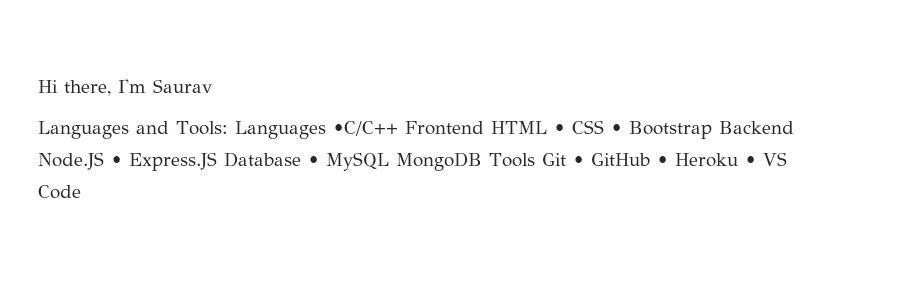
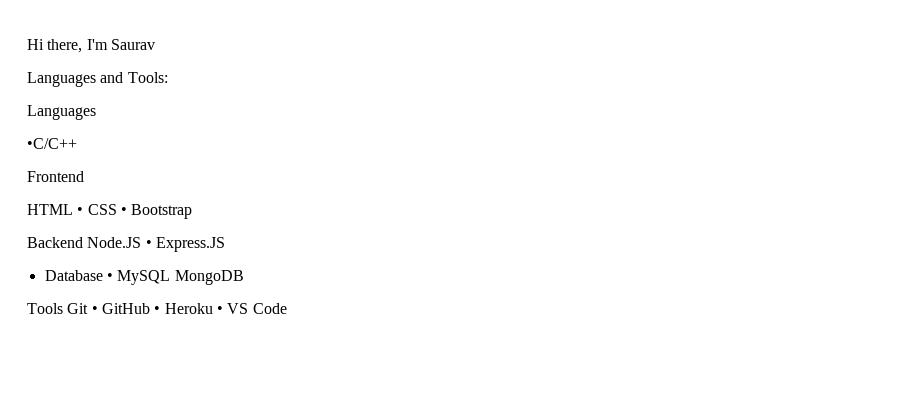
- Languages and Tools: Languages •C/C++ Frontend HTML • CSS • Bootstrap Backend Node.JS • Express.JS Database • MySQL MongoDB Tools Git • GitHub • Heroku • VS Code
+ Languages and Tools:
+ Languages
+ •C/C++
+ Frontend
+ HTML • CSS • Bootstrap
+ Backend Node.JS • Express.JS
+ Database • MySQL MongoDB
+ Tools Git • GitHub • Heroku • VS Code

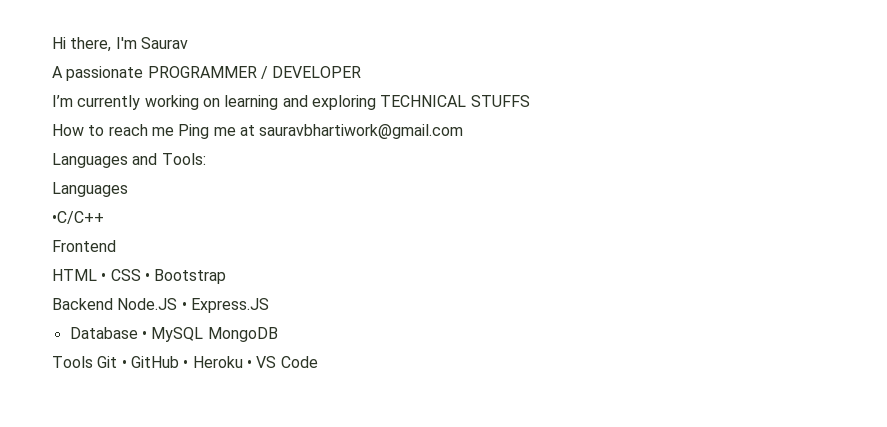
+ A passionate PROGRAMMER / DEVELOPER
+ I’m currently working on learning and exploring TECHNICAL STUFFS
+ How to reach me Ping me at sauravbhartiwork@gmail.com

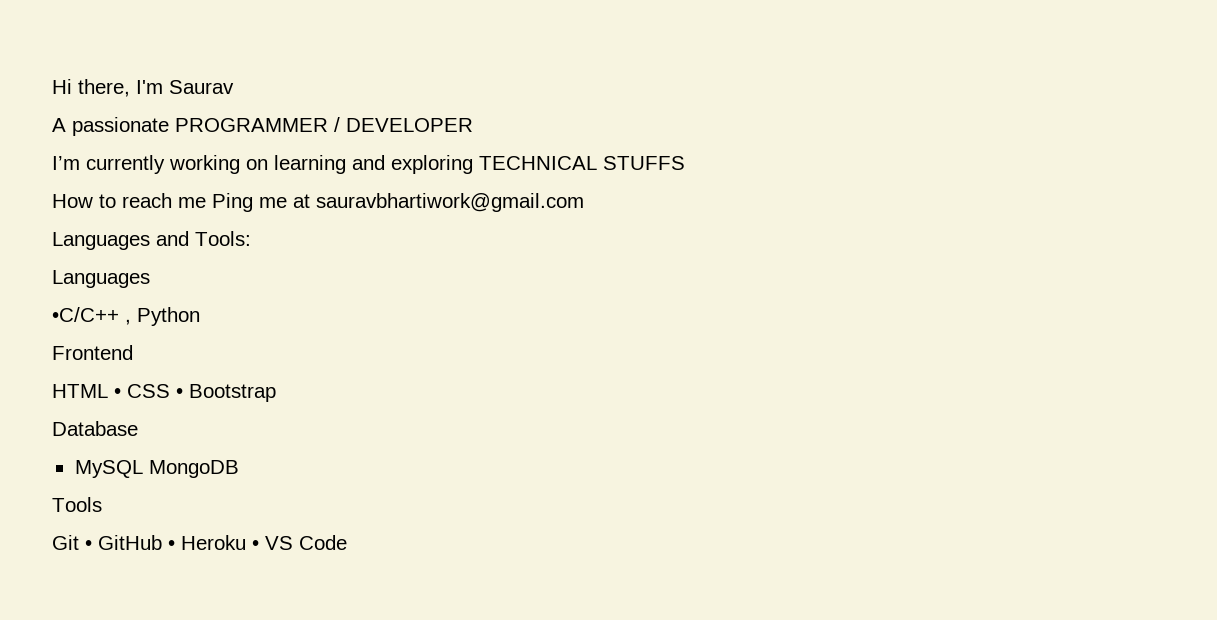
- •C/C++
+ •C/C++ , Python
- Backend Node.JS • Express.JS
- Database • MySQL MongoDB
+ Database
+ MySQL MongoDB
- Tools Git • GitHub • Heroku • VS Code
+ Tools
+ Git • GitHub • Heroku • VS Code

